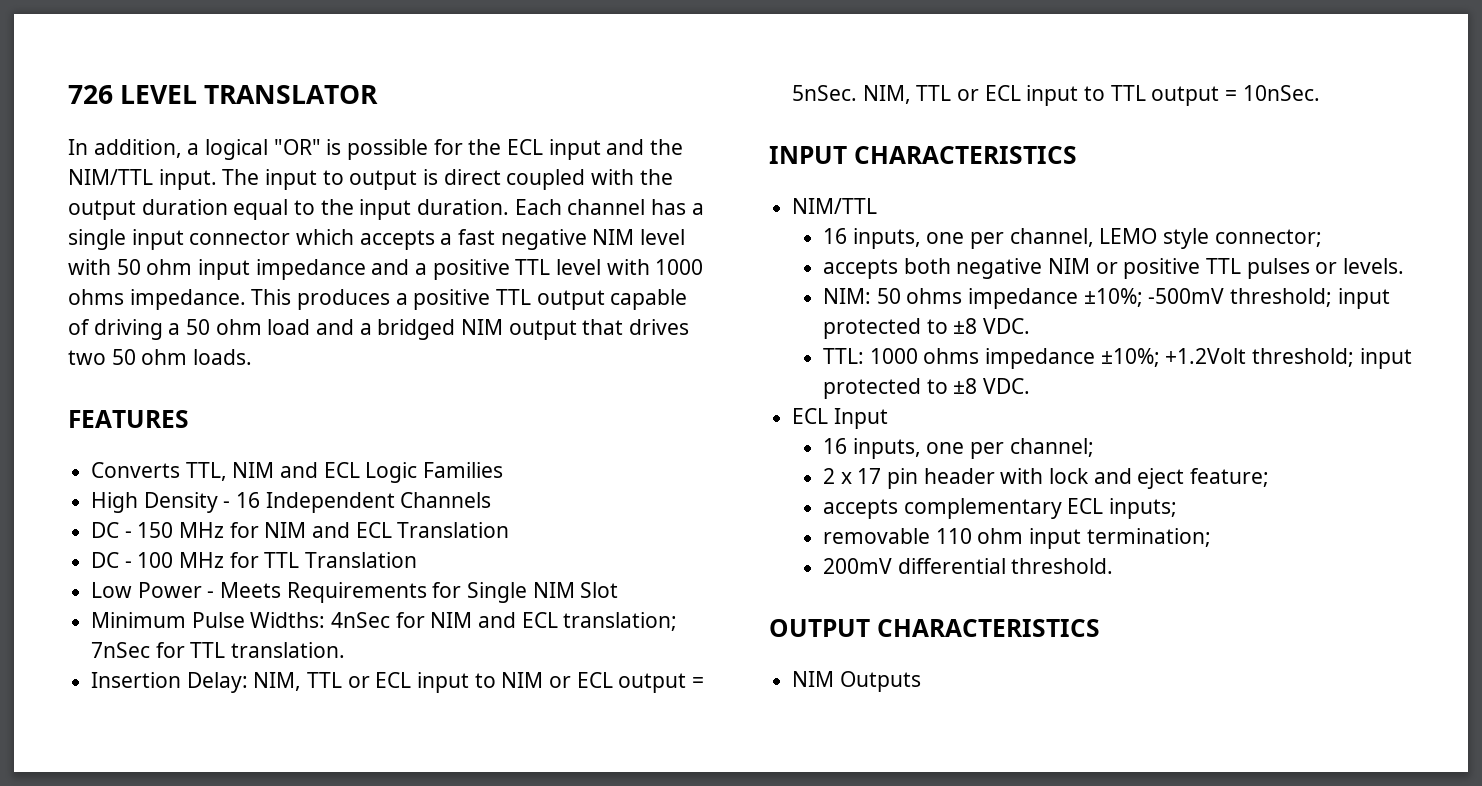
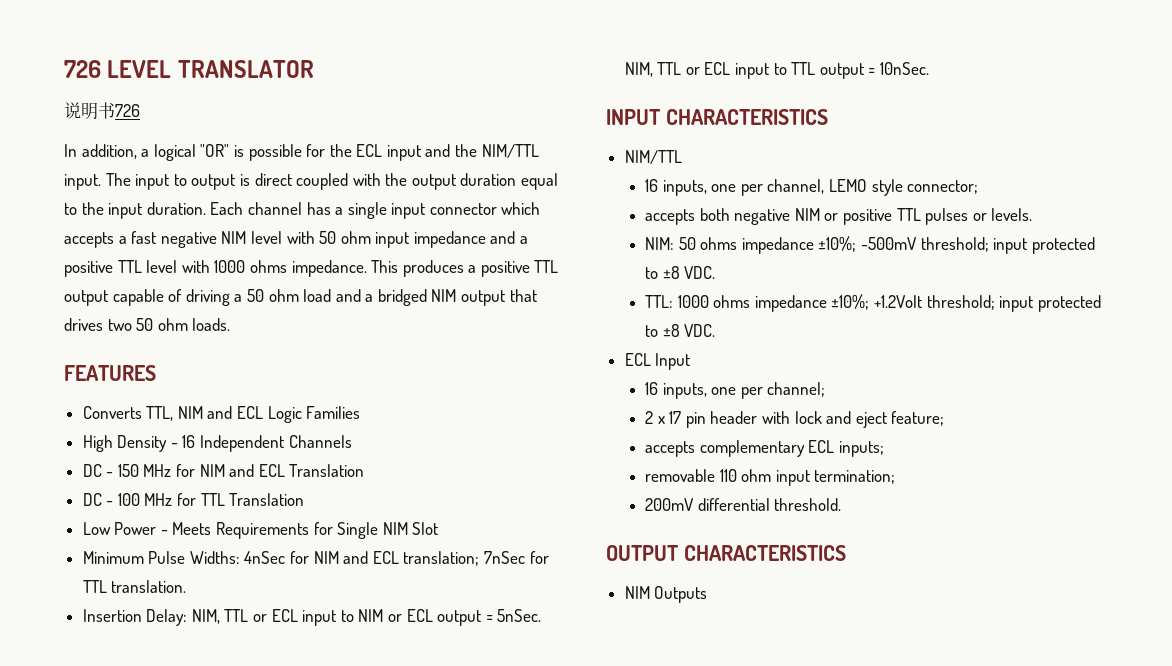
+ 说明书726

